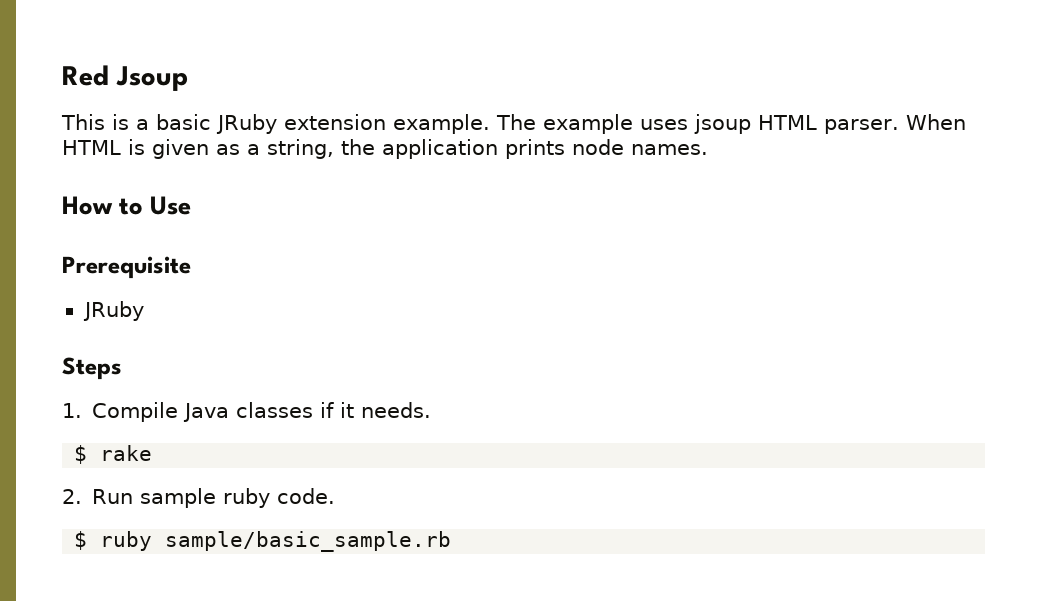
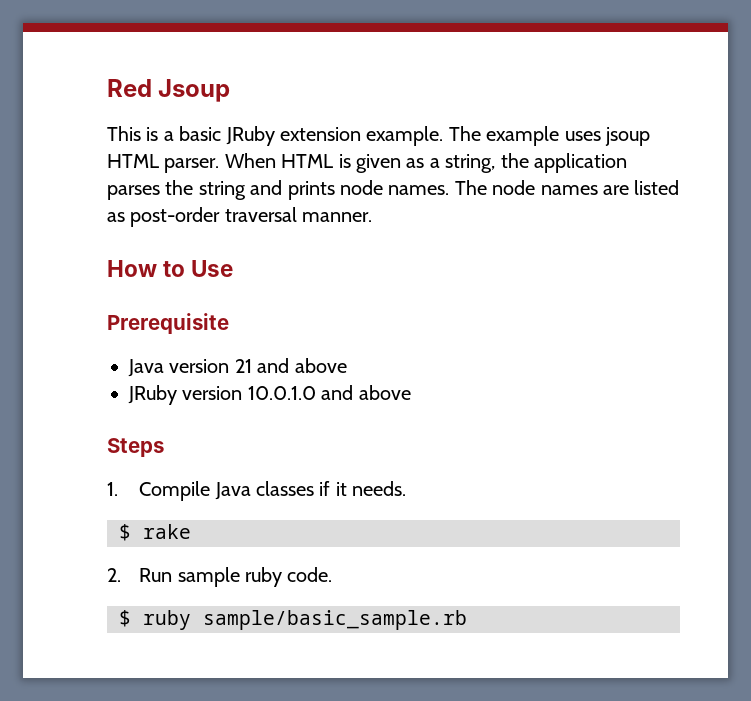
- When HTML is given as a string, the application prints node names.
+ When HTML is given as a string, the application parses the string and prints node names. The node names are listed as post-order traversal manner.
  How to Use
  Prerequisite
- JRuby
+ Java version 21 and above
+ JRuby version 10.0.1.0 and above

